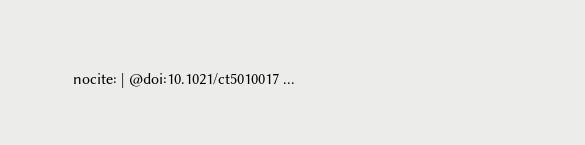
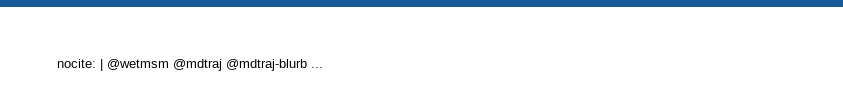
- nocite: | @doi:10.1021/ct5010017 ...
+ nocite: | @wetmsm @mdtraj @mdtraj-blurb ...

